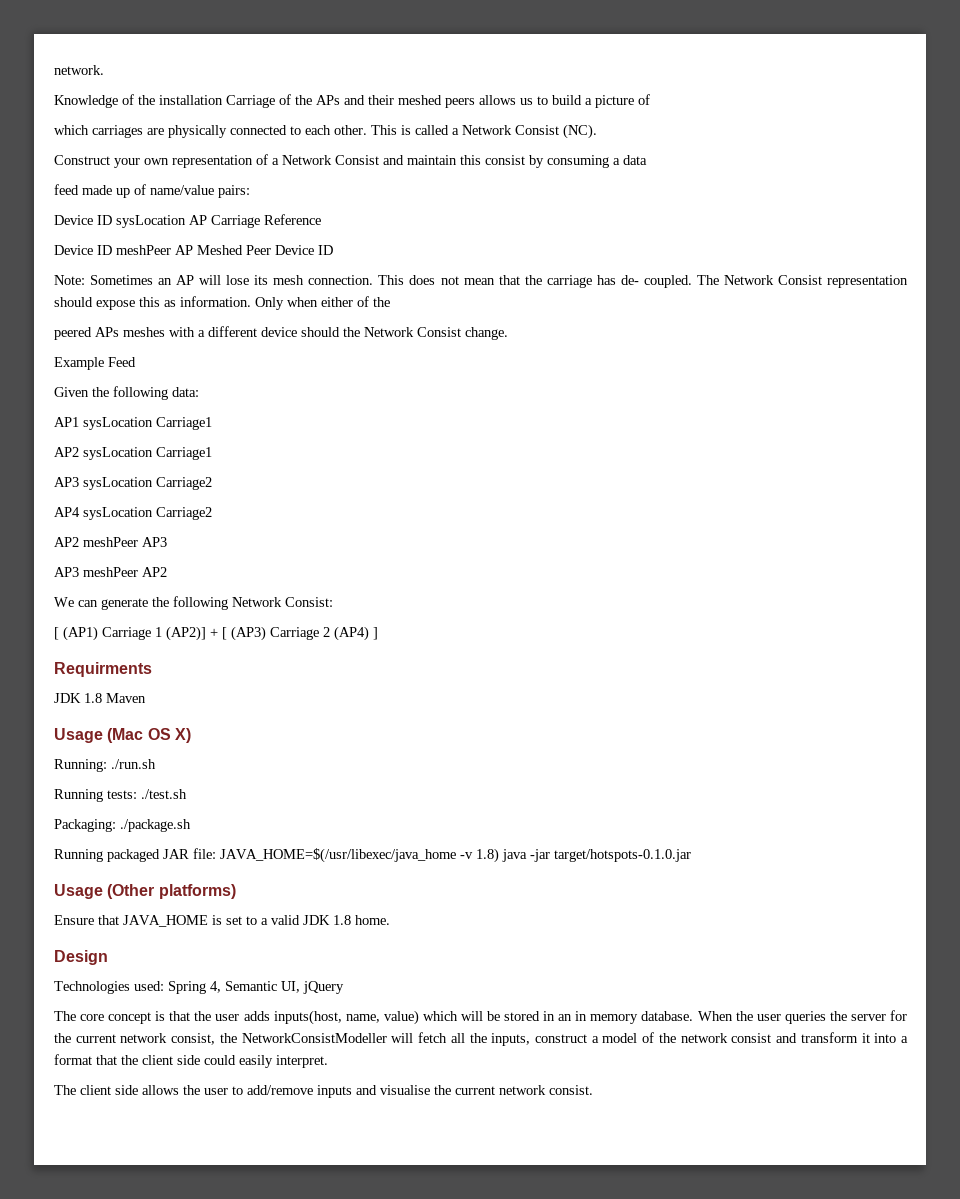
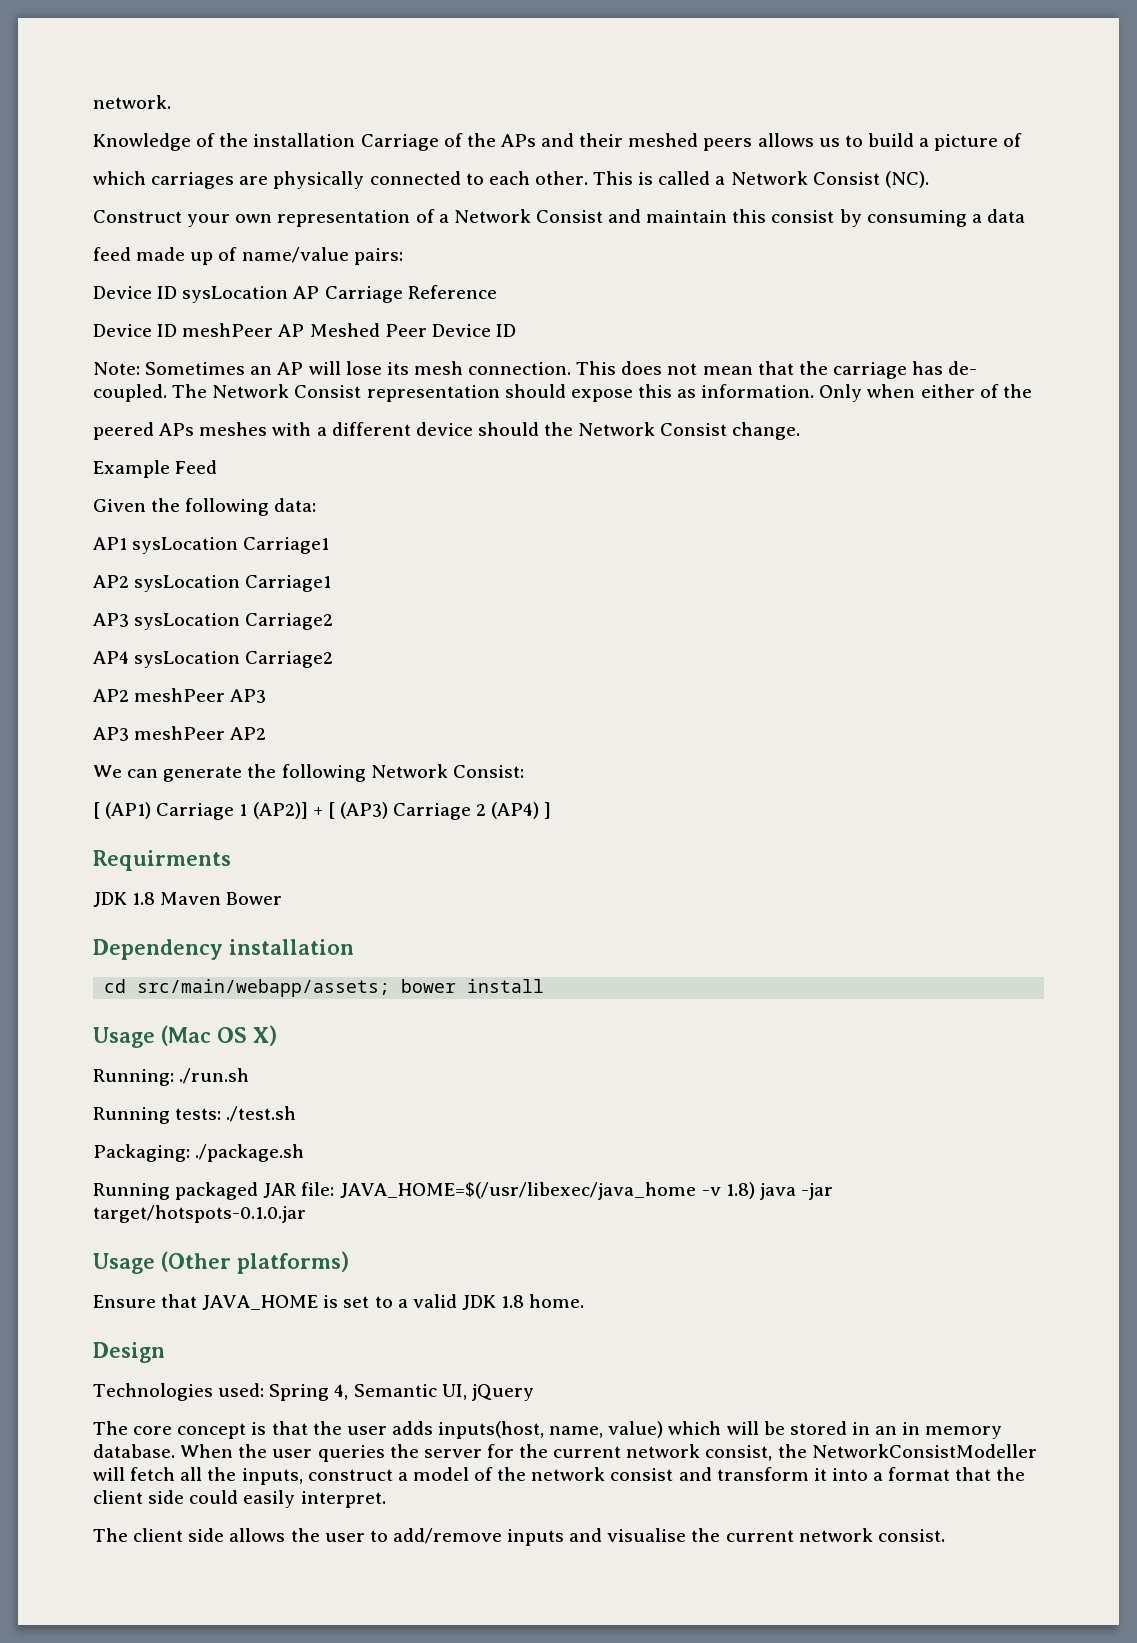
- JDK 1.8 Maven
+ JDK 1.8 Maven Bower
+ Dependency installation
+ cd src/main/webapp/assets; bower install

